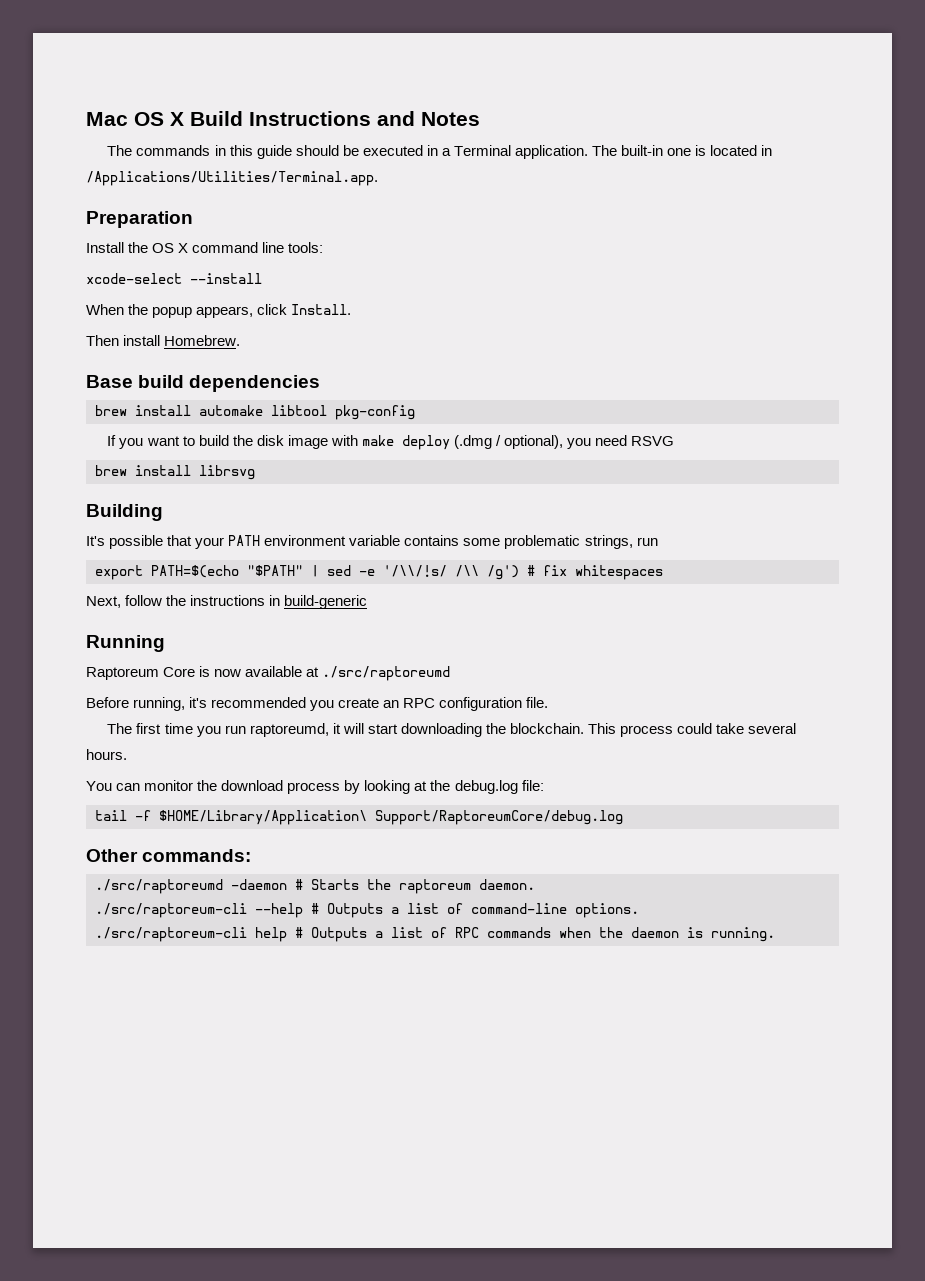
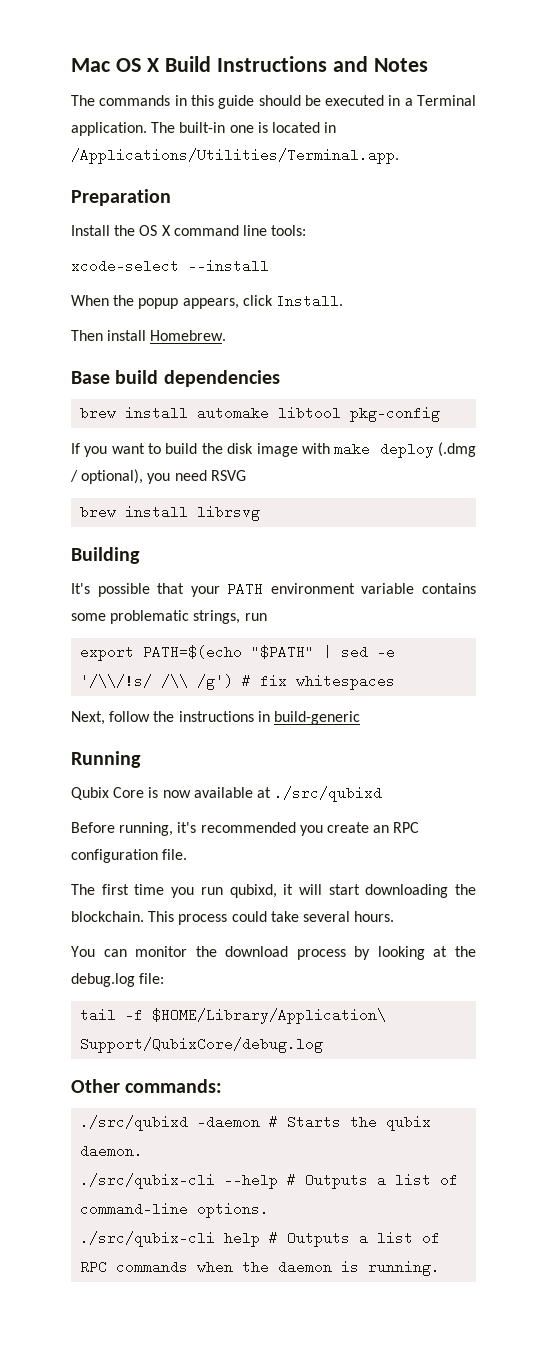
- Raptoreum Core is now available at ./src/raptoreumd
+ Qubix Core is now available at ./src/qubixd
- The first time you run raptoreumd, it will start downloading the blockchain.
+ The first time you run qubixd, it will start downloading the blockchain.
- tail -f $HOME/Library/Application\ Support/RaptoreumCore/debug.log
+ tail -f $HOME/Library/Application\ Support/QubixCore/debug.log
- ./src/raptoreumd -daemon # Starts the raptoreum daemon.
+ ./src/qubixd -daemon # Starts the qubix daemon.
- ./src/raptoreum-cli --help # Outputs a list of command-line options.
+ ./src/qubix-cli --help # Outputs a list of command-line options.
- ./src/raptoreum-cli help # Outputs a list of RPC commands when the daemon is running.
+ ./src/qubix-cli help # Outputs a list of RPC commands when the daemon is running.

